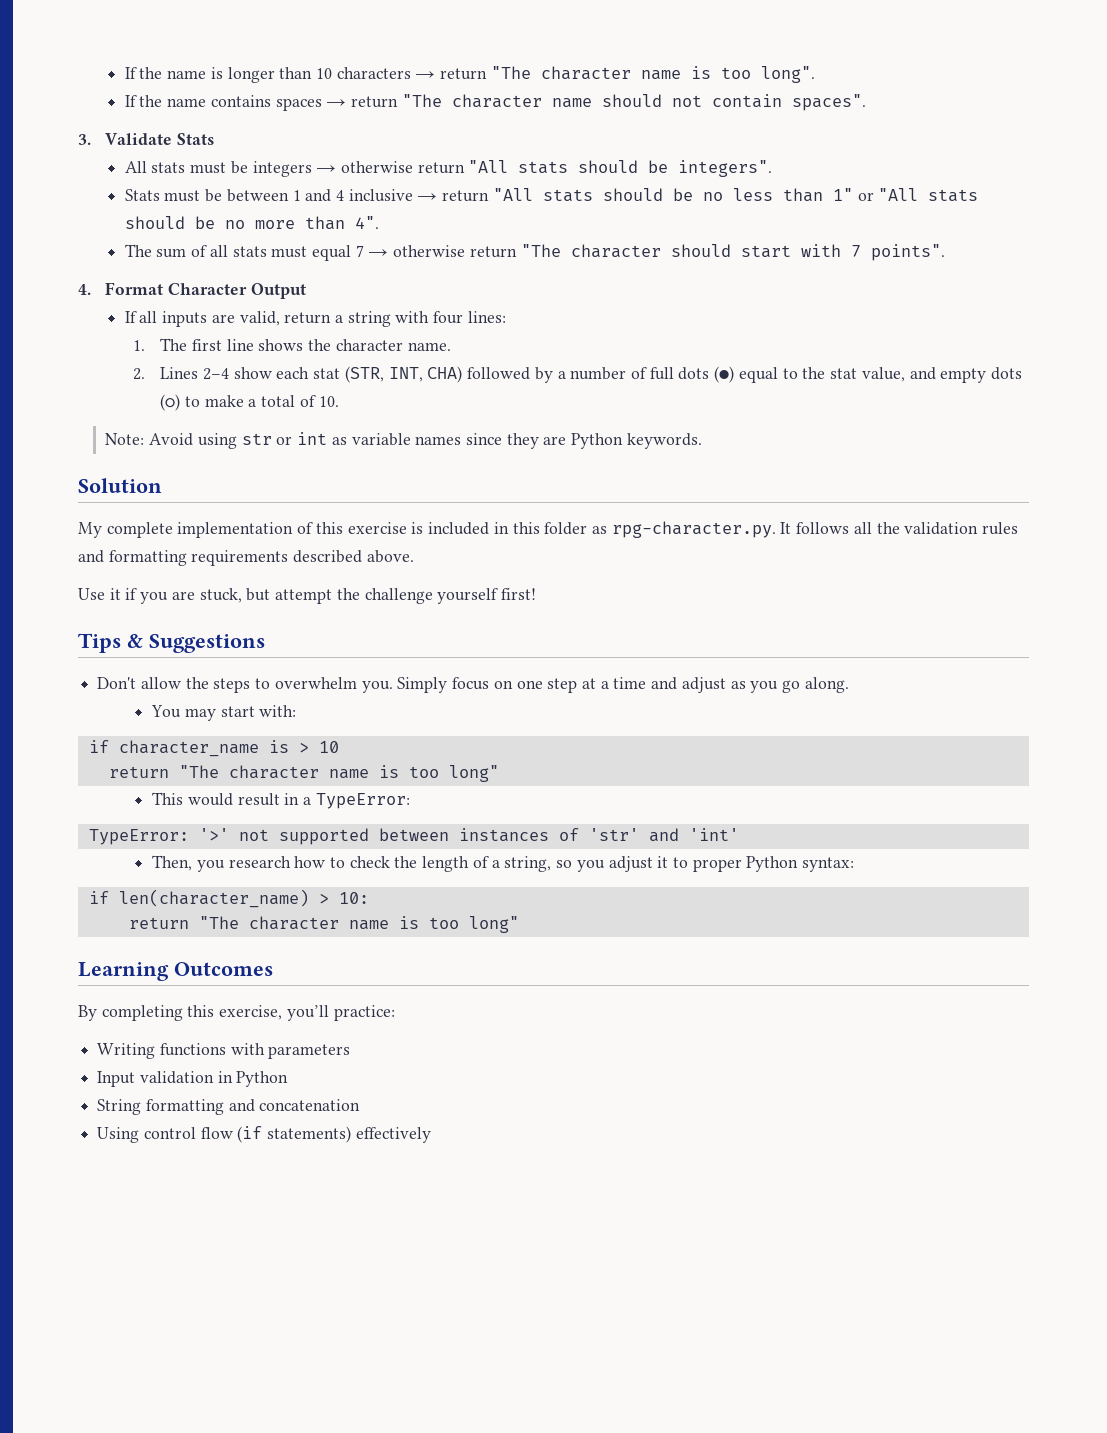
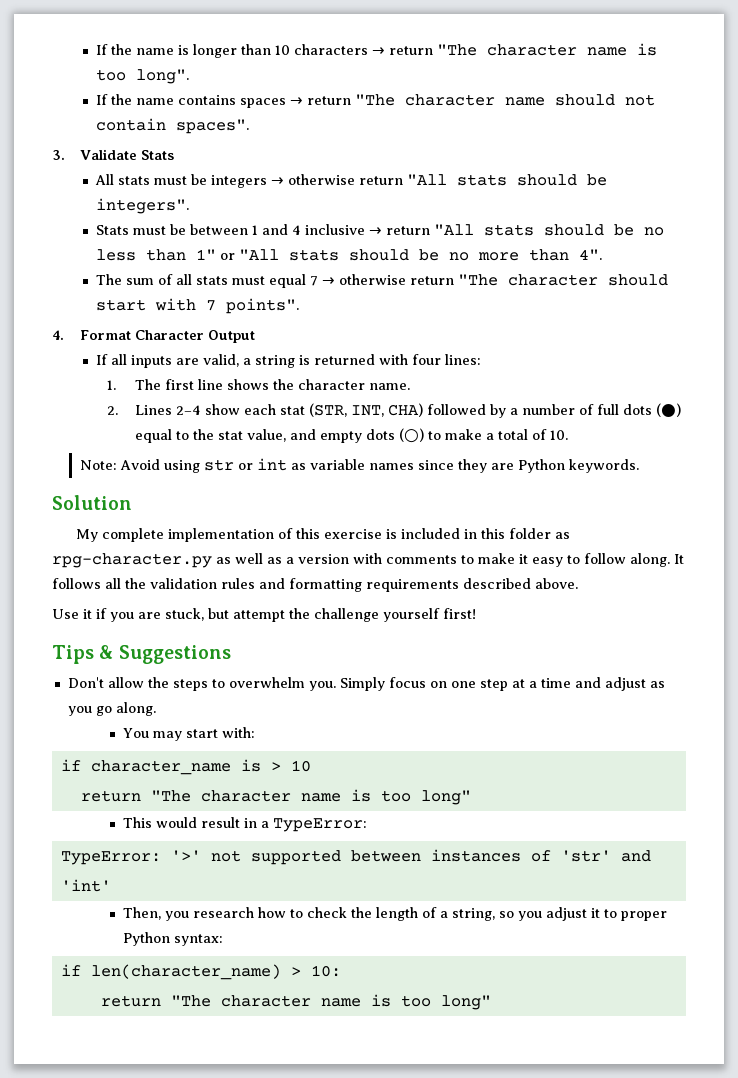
- If all inputs are valid, return a string with four lines:
+ If all inputs are valid, a string is returned with four lines:
- My complete implementation of this exercise is included in this folder as rpg-character.py. It follows all the validation rules and formatting requirements described above.
+ My complete implementation of this exercise is included in this folder as rpg-character.py as well as a version with comments to make it easy to follow along. It follows all the validation rules and formatting requirements described above.
- Learning Outcomes
- By completing this exercise, you’ll practice:
- Writing functions with parameters
- Input validation in Python
- String formatting and concatenation
- Using control flow (if statements) effectively

